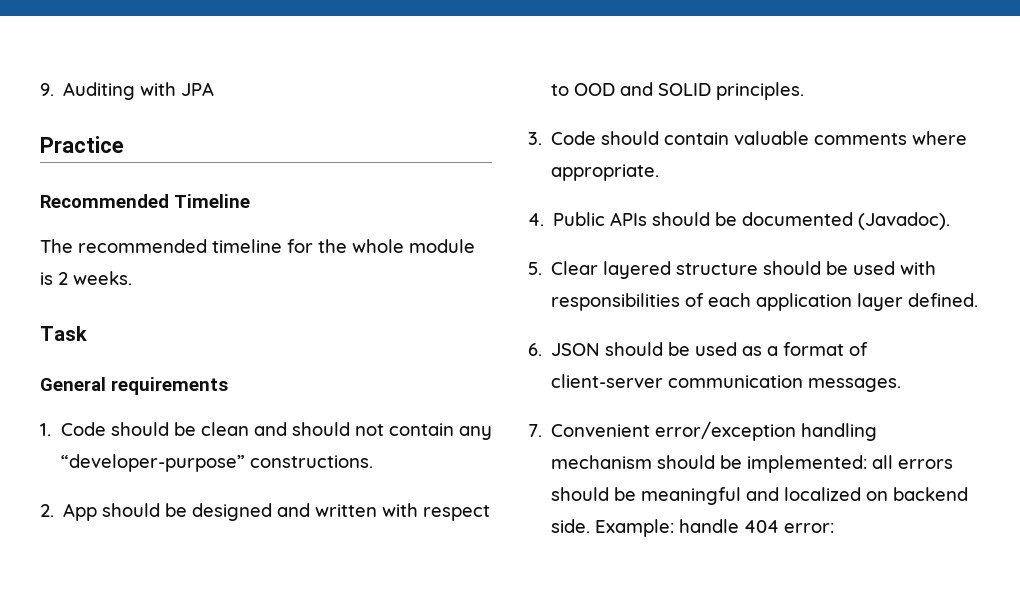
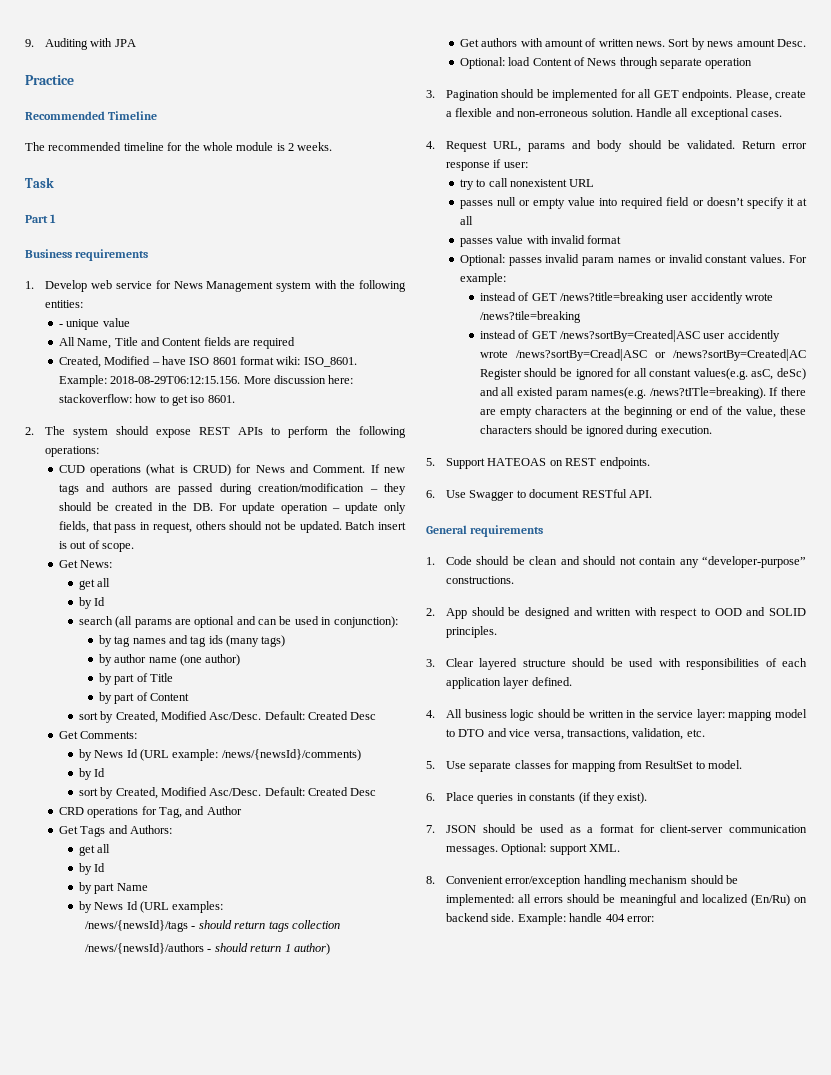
+ Part 1
+ Business requirements
+ 1. Develop web service for News Management system with the following entities:
+ - unique value
+ All Name, Title and Content fields are required
+ Created, Modified – have ISO 8601 format wiki: ISO_8601. Example: 2018-08-29T06:12:15.156. More discussion here: stackoverflow: how to get iso 8601.
+ 2. The system should expose REST APIs to perform the following operations:
+ CUD operations (what is CRUD) for News and Comment. If new tags and authors are passed during creation/modification – they should be created in the DB. For update operation – update only fields, that pass in request, others should not be updated. Batch insert is out of scope.
+ Get News:
+ get all
+ by Id
+ search (all params are optional and can be used in conjunction):
+ by tag names and tag ids (many tags)
+ by author name (one author)
+ by part of Title
+ by part of Content
+ sort by Created, Modified Asc/Desc. Default: Created Desc
+ Get Comments:
+ by News Id (URL example: /news/{newsId}/comments)
+ by Id
+ sort by Created, Modified Asc/Desc. Default: Created Desc
+ CRD operations for Tag, and Author
+ Get Tags and Authors:
+ get all
+ by Id
+ by part Name
+ by News Id (URL examples:
+ /news/{newsId}/tags - should return tags collection
+ /news/{newsId}/authors - should return 1 author)
+ Get authors with amount of written news. Sort by news amount Desc.
+ Optional: load Content of News through separate operation
+ 3. Pagination should be implemented for all GET endpoints. Please, create a flexible and non-erroneous solution. Handle all exceptional cases.
+ 4. Request URL, params and body should be validated. Return error response if user:
+ try to call nonexistent URL
+ passes null or empty value into required field or doesn’t specify it at all
+ passes value with invalid format
+ Optional: passes invalid param names or invalid constant values. For example:
+ instead of GET /news?title=breaking user accidently wrote /news?tile=breaking
+ instead of GET /news?sortBy=Created|ASC user accidently wrote /news?sortBy=Cread|ASC or /news?sortBy=Created|AC Register should be ignored for all constant values(e.g. asC, deSc) and all existed param names(e.g. /news?tITle=breaking). If there are empty characters at the beginning or end of the value, these characters should be ignored during execution.
+ 5. Support HATEOAS on REST endpoints.
+ 6. Use Swagger to document RESTful API.
- 3. Code should contain valuable comments where appropriate.
- 4. Public APIs should be documented (Javadoc).
- 5. Clear layered structure should be used with responsibilities of each application layer defined.
+ 3. Clear layered structure should be used with responsibilities of each application layer defined.
- 6. JSON should be used as a format of client-server communication messages.
- 7. Convenient error/exception handling mechanism should be implemented: all errors should be meaningful and localized on backend side.
+ 4. All business logic should be written in the service layer: mapping model to DTO and vice versa, transactions, validation, etc.
+ 5. Use separate classes for mapping from ResultSet to model.
+ 6. Place queries in constants (if they exist).
+ 7. JSON should be used as a format for client-server communication messages. Optional: support XML.
+ 8. Convenient error/exception handling mechanism should be implemented: all errors should be meaningful and localized (En/Ru) on backend side.

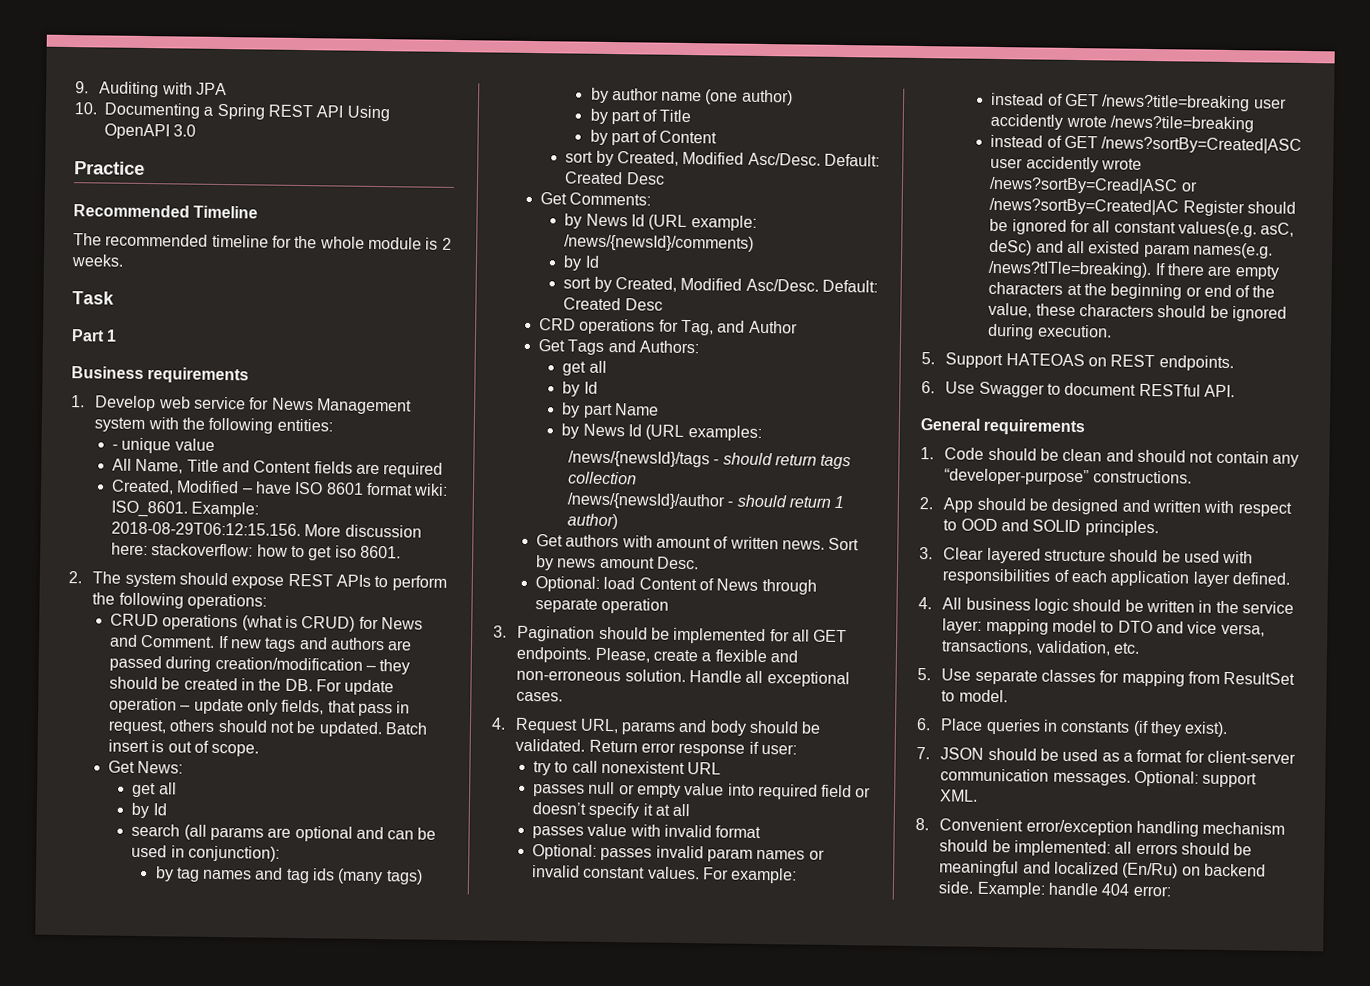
+ 10. Documenting a Spring REST API Using OpenAPI 3.0
- CUD operations (what is CRUD) for News and Comment.
+ CRUD operations (what is CRUD) for News and Comment.
- /news/{newsId}/authors - should return 1 author)
+ /news/{newsId}/author - should return 1 author)

